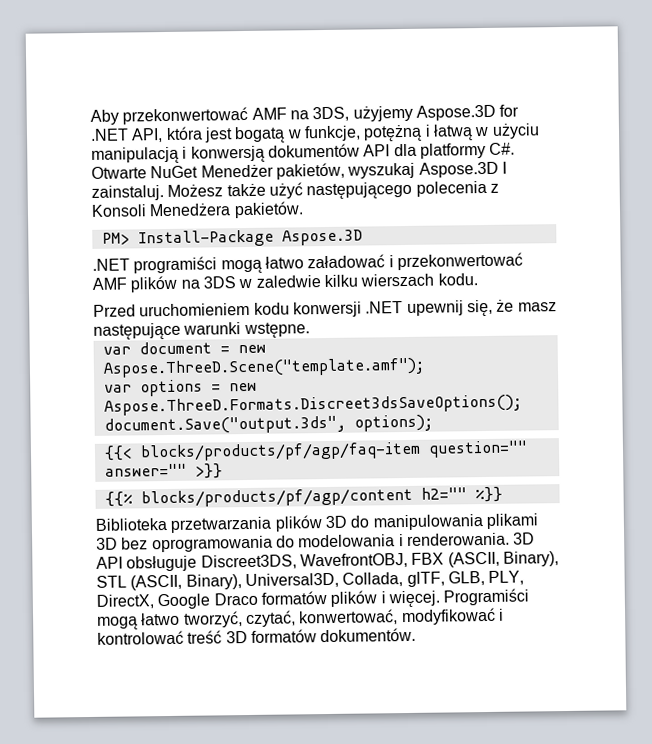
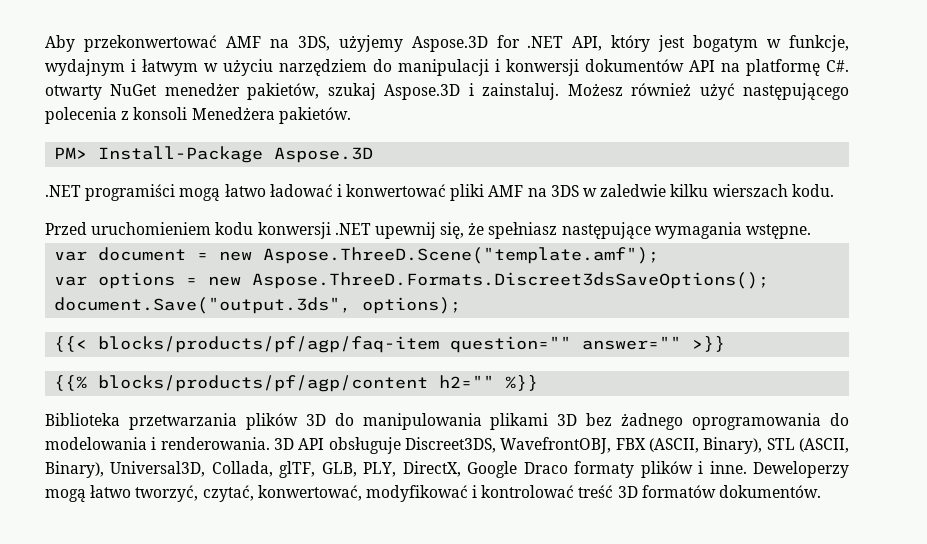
- Aby przekonwertować AMF na 3DS, użyjemy Aspose.3D for .NET API, która jest bogatą w funkcje, potężną i łatwą w użyciu manipulacją i konwersją dokumentów API dla platformy C#. Otwarte NuGet Menedżer pakietów, wyszukaj Aspose.3D I zainstaluj.
+ Aby przekonwertować AMF na 3DS, użyjemy Aspose.3D for .NET API, który jest bogatym w funkcje, wydajnym i łatwym w użyciu narzędziem do manipulacji i konwersji dokumentów API na platformę C#. otwarty NuGet menedżer pakietów, szukaj Aspose.3D i zainstaluj.
- Możesz także użyć następującego polecenia z Konsoli Menedżera pakietów.
+ Możesz również użyć następującego polecenia z konsoli Menedżera pakietów.
- .NET programiści mogą łatwo załadować i przekonwertować AMF plików na 3DS w zaledwie kilku wierszach kodu.
+ .NET programiści mogą łatwo ładować i konwertować pliki AMF na 3DS w zaledwie kilku wierszach kodu.
- Przed uruchomieniem kodu konwersji .NET upewnij się, że masz następujące warunki wstępne.
+ Przed uruchomieniem kodu konwersji .NET upewnij się, że spełniasz następujące wymagania wstępne.
- Biblioteka przetwarzania plików 3D do manipulowania plikami 3D bez oprogramowania do modelowania i renderowania.
+ Biblioteka przetwarzania plików 3D do manipulowania plikami 3D bez żadnego oprogramowania do modelowania i renderowania.
- 3D API obsługuje Discreet3DS, WavefrontOBJ, FBX (ASCII, Binary), STL (ASCII, Binary), Universal3D, Collada, glTF, GLB, PLY, DirectX, Google Draco formatów plików i więcej. Programiści mogą łatwo tworzyć, czytać, konwertować, modyfikować i kontrolować treść 3D formatów dokumentów.
+ 3D API obsługuje Discreet3DS, WavefrontOBJ, FBX (ASCII, Binary), STL (ASCII, Binary), Universal3D, Collada, glTF, GLB, PLY, DirectX, Google Draco formaty plików i inne. Deweloperzy mogą łatwo tworzyć, czytać, konwertować, modyfikować i kontrolować treść 3D formatów dokumentów.

